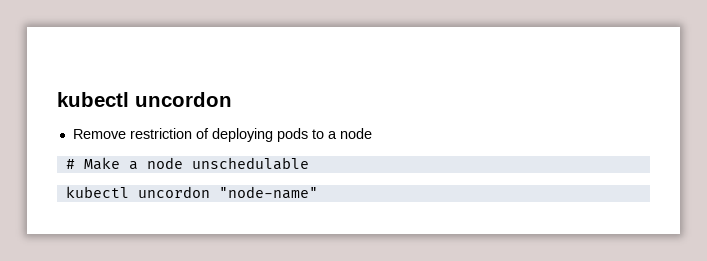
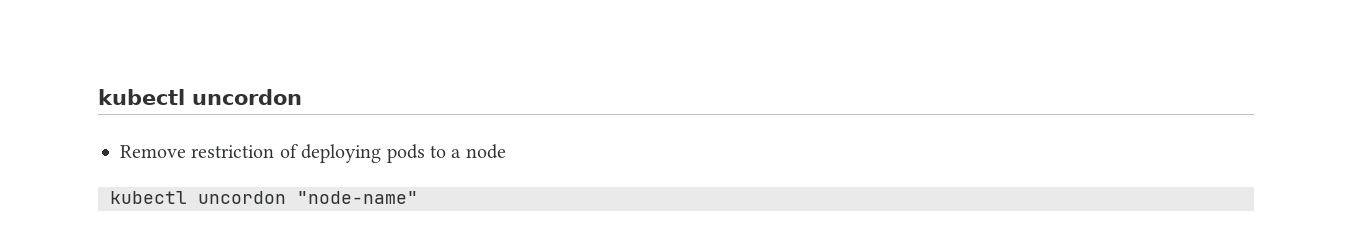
- # Make a node unschedulable

